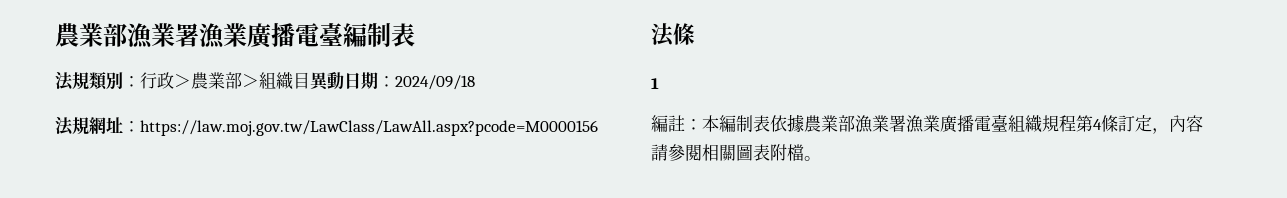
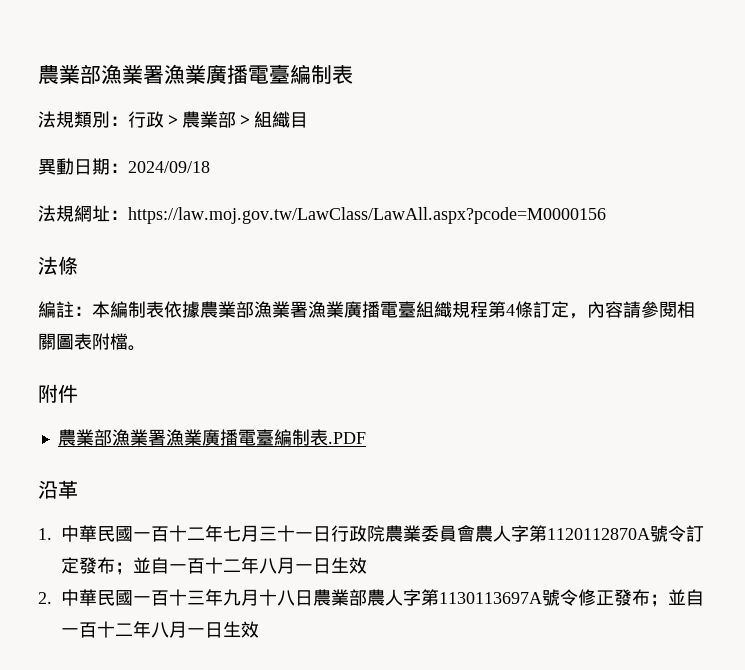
- 法規類別：行政＞農業部＞組織目異動日期：2024/09/18
+ 法規類別：行政＞農業部＞組織目
+ 異動日期：2024/09/18
- 1
+ 附件
+ 農業部漁業署漁業廣播電臺編制表.PDF
+ 沿革
+ 1.中華民國一百十二年七月三十一日行政院農業委員會農人字第1120112870A號令訂定發布；並自一百十二年八月一日生效
+ 2.中華民國一百十三年九月十八日農業部農人字第1130113697A號令修正發布；並自一百十二年八月一日生效

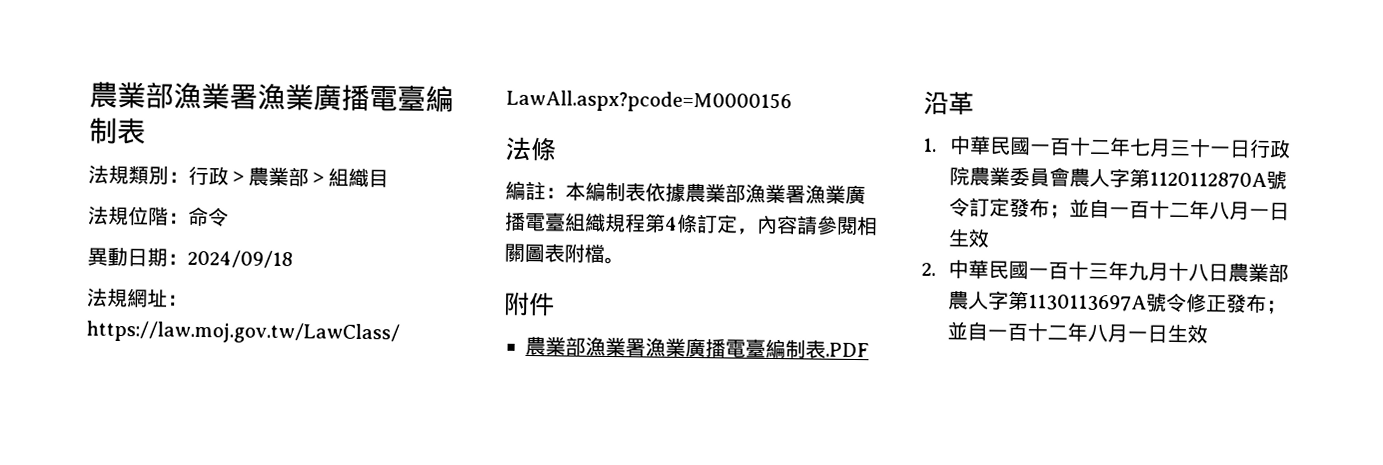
+ 法規位階：命令

